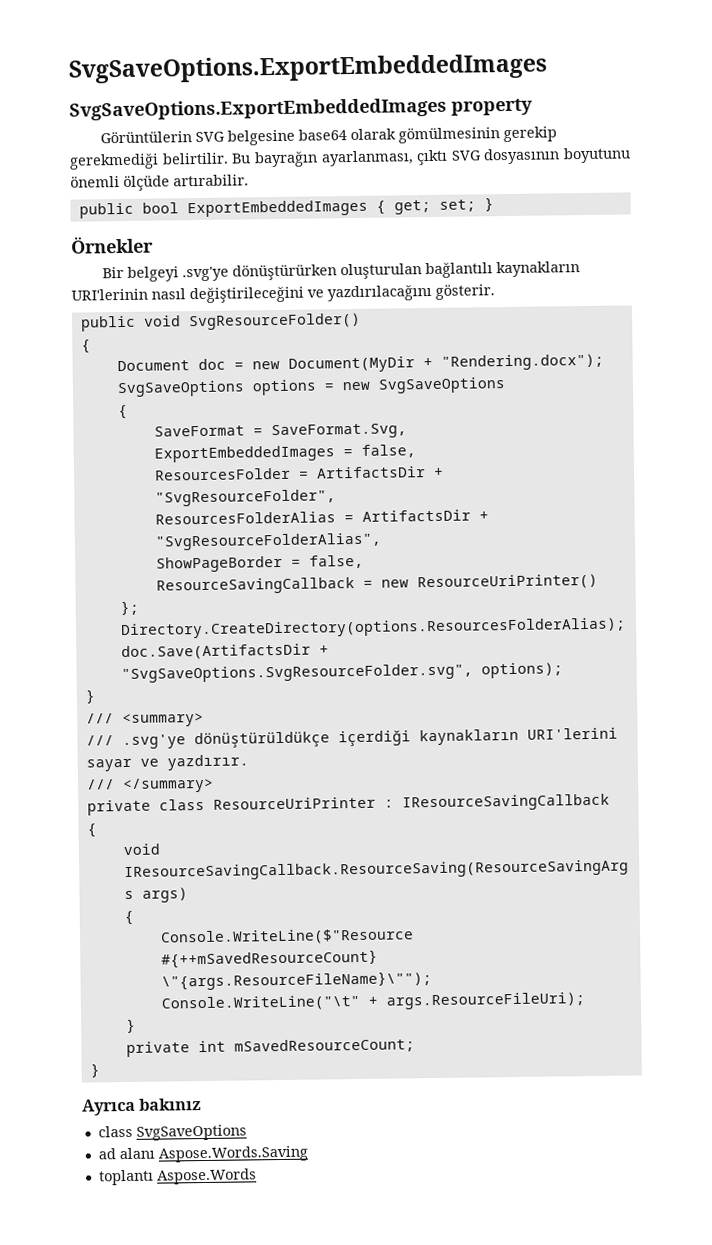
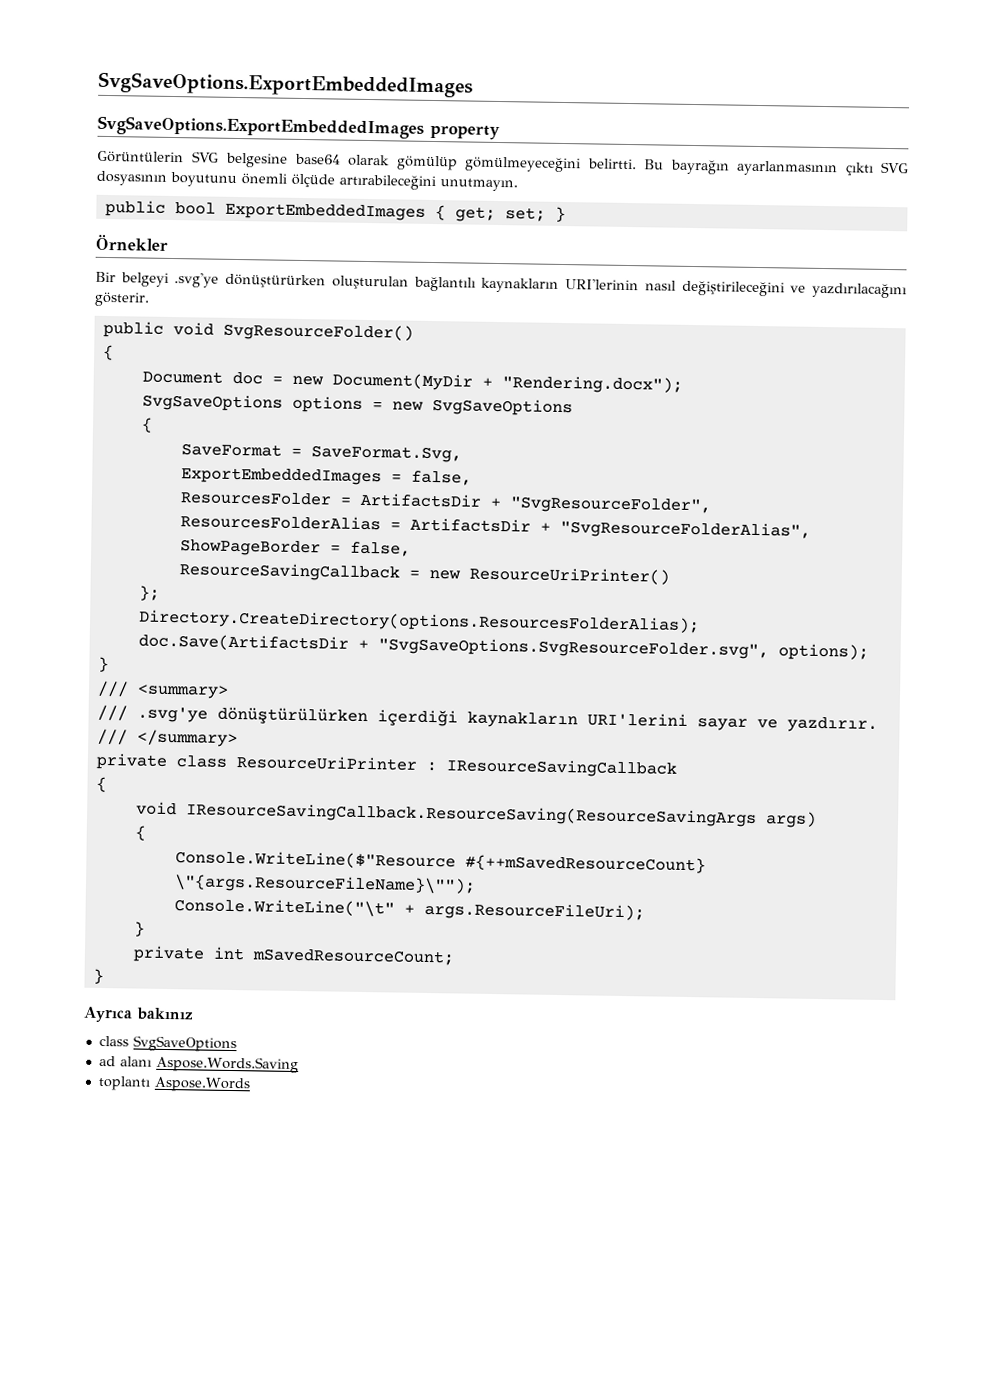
- Görüntülerin SVG belgesine base64 olarak gömülmesinin gerekip gerekmediği belirtilir.
+ Görüntülerin SVG belgesine base64 olarak gömülüp gömülmeyeceğini belirtti.
- Bu bayrağın ayarlanması, çıktı SVG dosyasının boyutunu önemli ölçüde artırabilir.
+ Bu bayrağın ayarlanmasının çıktı SVG dosyasının boyutunu önemli ölçüde artırabileceğini unutmayın.
- /// .svg'ye dönüştürüldükçe içerdiği kaynakların URI'lerini sayar ve yazdırır.
+ /// .svg'ye dönüştürülürken içerdiği kaynakların URI'lerini sayar ve yazdırır.

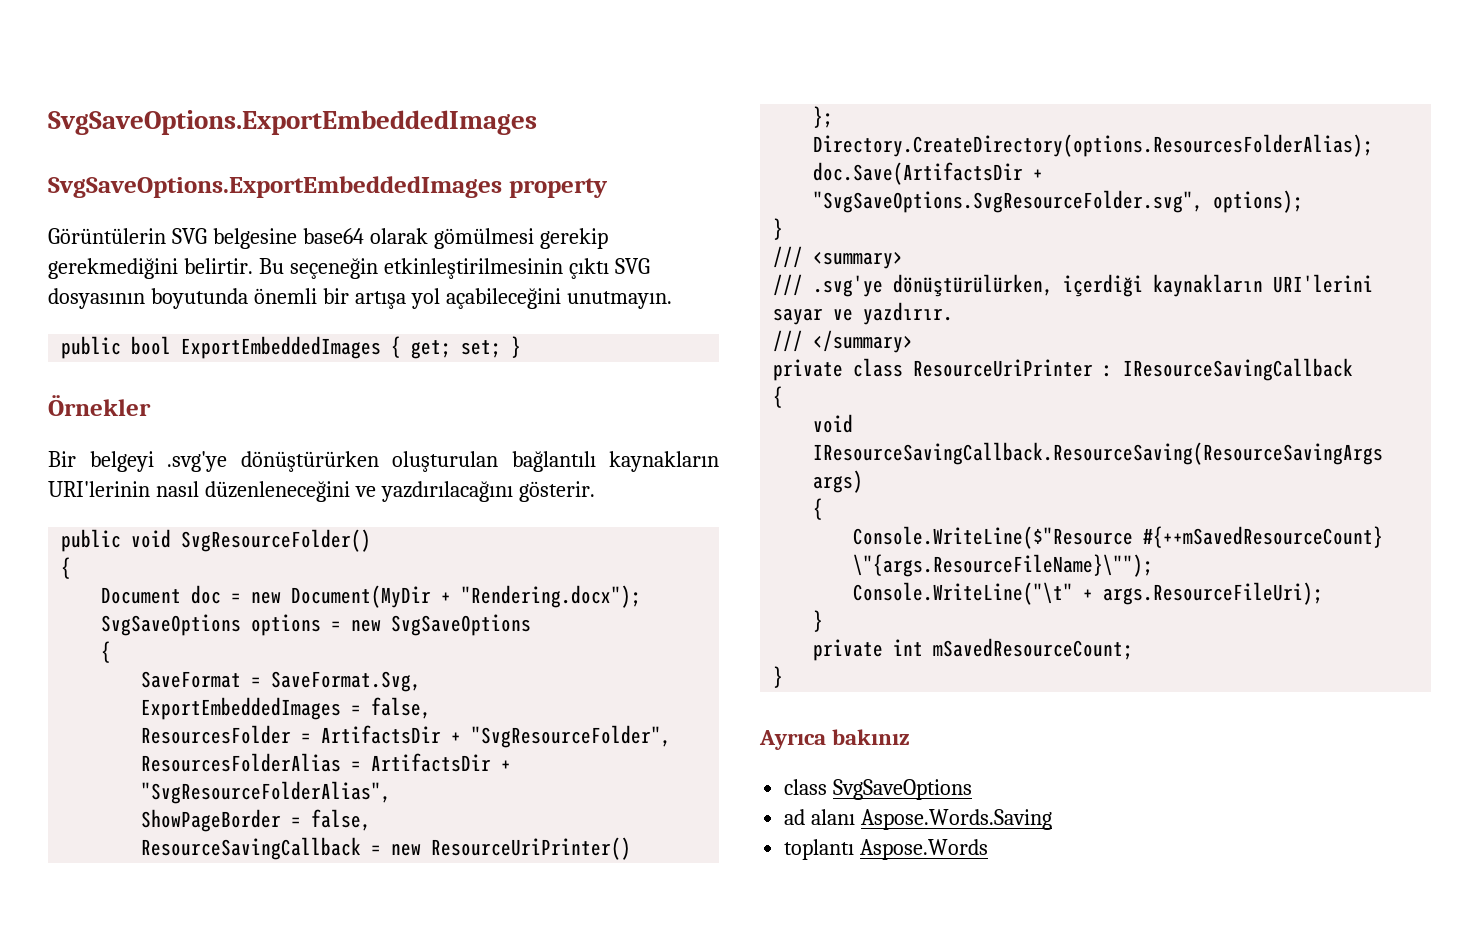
- Görüntülerin SVG belgesine base64 olarak gömülüp gömülmeyeceğini belirtti. Bu bayrağın ayarlanmasının çıktı SVG dosyasının boyutunu önemli ölçüde artırabileceğini unutmayın.
+ Görüntülerin SVG belgesine base64 olarak gömülmesi gerekip gerekmediğini belirtir. Bu seçeneğin etkinleştirilmesinin çıktı SVG dosyasının boyutunda önemli bir artışa yol açabileceğini unutmayın.
- Bir belgeyi .svg'ye dönüştürürken oluşturulan bağlantılı kaynakların URI'lerinin nasıl değiştirileceğini ve yazdırılacağını gösterir.
+ Bir belgeyi .svg'ye dönüştürürken oluşturulan bağlantılı kaynakların URI'lerinin nasıl düzenleneceğini ve yazdırılacağını gösterir.
- /// .svg'ye dönüştürülürken içerdiği kaynakların URI'lerini sayar ve yazdırır.
+ /// .svg'ye dönüştürülürken, içerdiği kaynakların URI'lerini sayar ve yazdırır.

